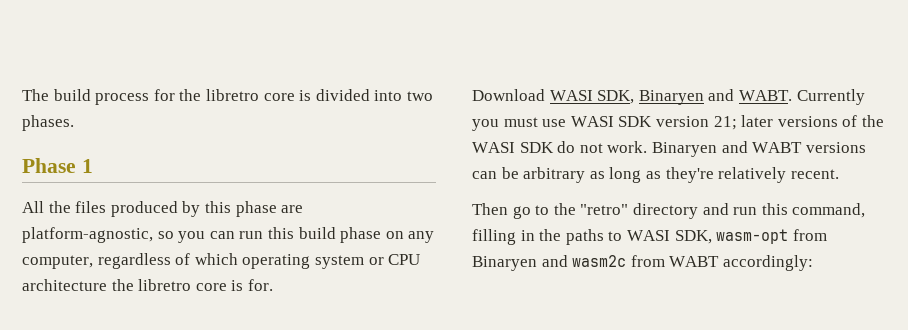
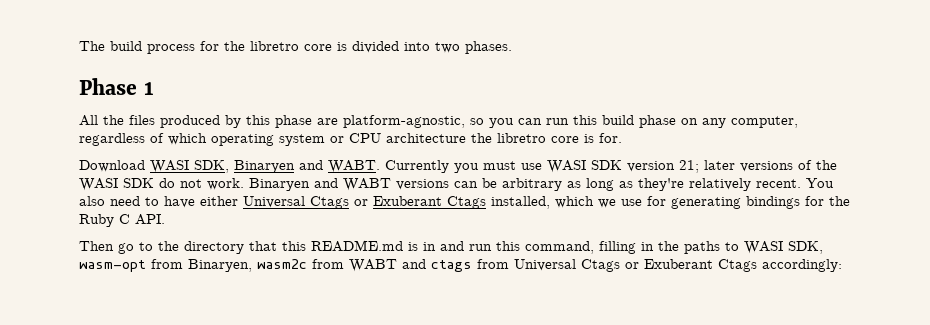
- Binaryen and WABT versions can be arbitrary as long as they're relatively recent.
- Then go to the "retro" directory and run this command, filling in the paths to WASI SDK, wasm-opt from Binaryen and wasm2c from WABT accordingly:
+ Binaryen and WABT versions can be arbitrary as long as they're relatively recent. You also need to have either Universal Ctags or Exuberant Ctags installed, which we use for generating bindings for the Ruby C API.
+ Then go to the directory that this README.md is in and run this command, filling in the paths to WASI SDK, wasm-opt from Binaryen, wasm2c from WABT and ctags from Universal Ctags or Exuberant Ctags accordingly:

